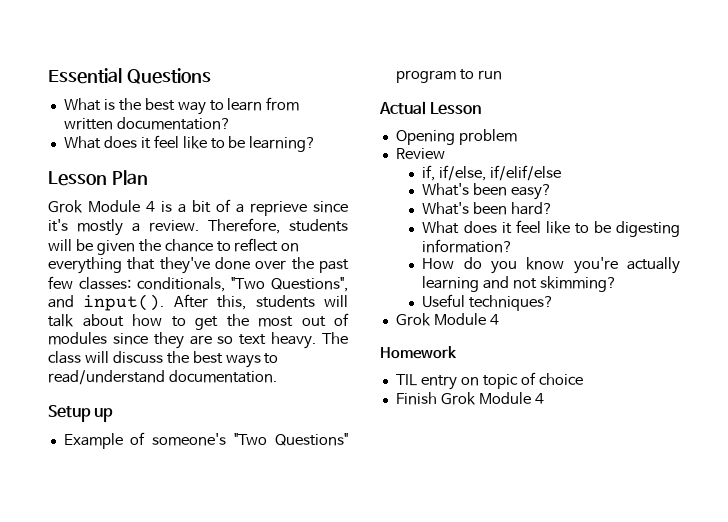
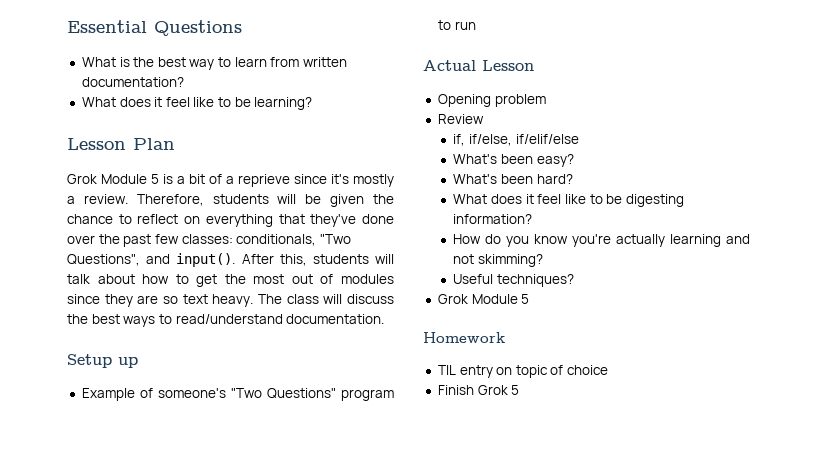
- Grok Module 4 is a bit of a reprieve since it's mostly a review.
+ Grok Module 5 is a bit of a reprieve since it's mostly a review.
  Useful techniques?
- Grok Module 4
+ Grok Module 5
- Finish Grok Module 4
+ Finish Grok 5

